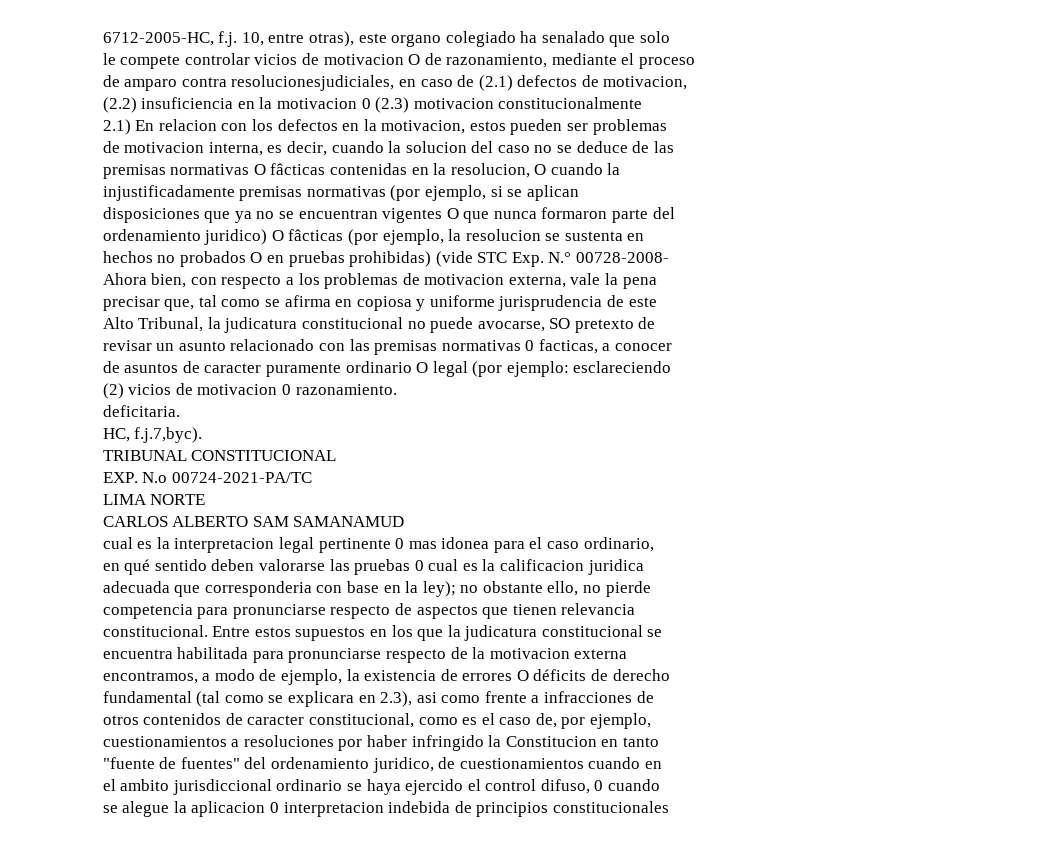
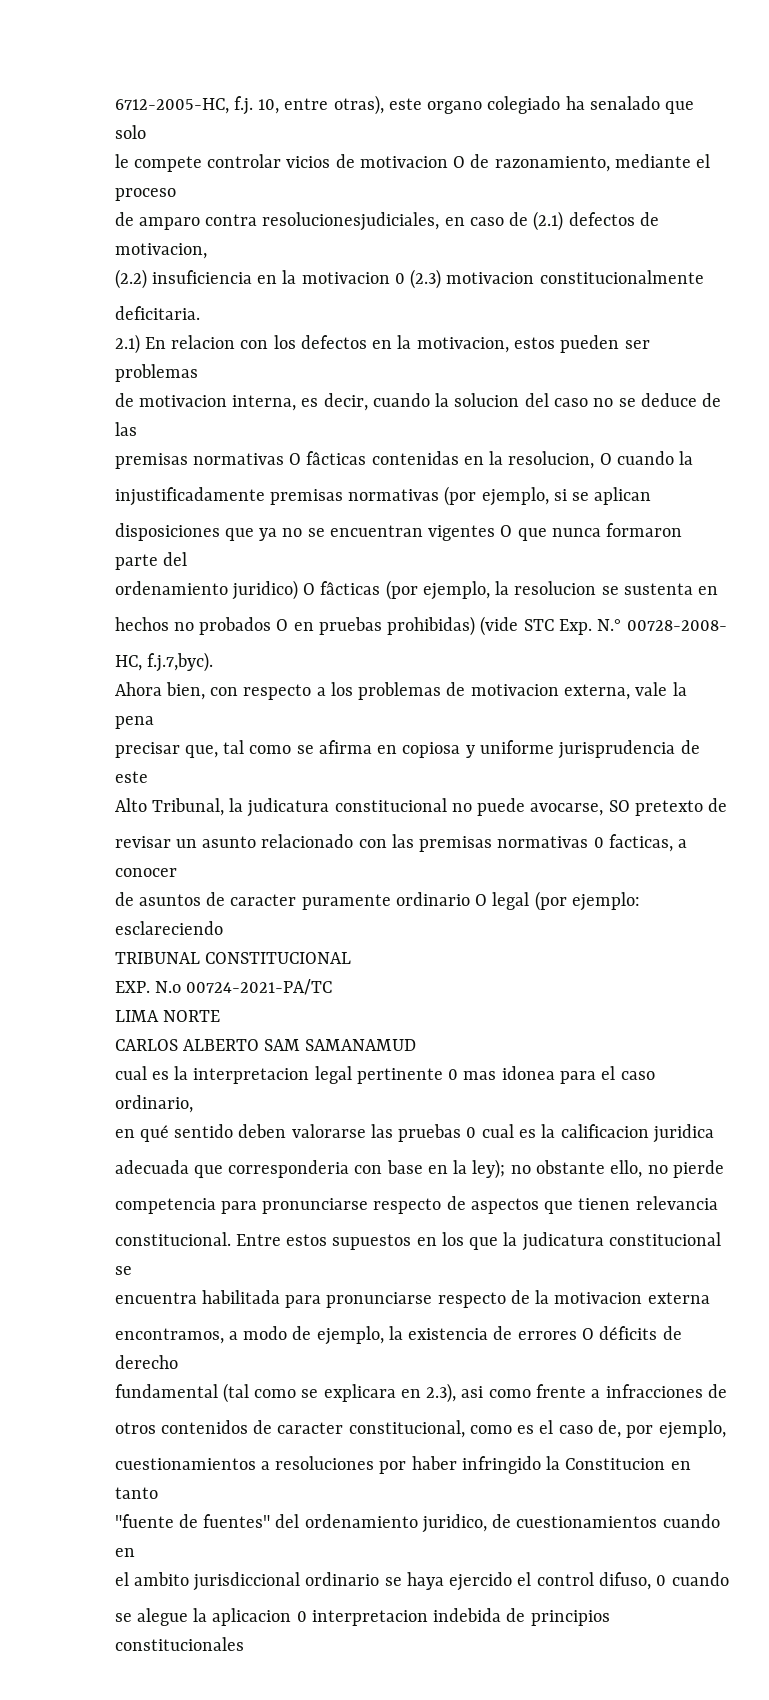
+ deficitaria.
+ HC, f.j.7,byc).
- (2) vicios de motivacion 0 razonamiento.
- deficitaria.
- HC, f.j.7,byc).

